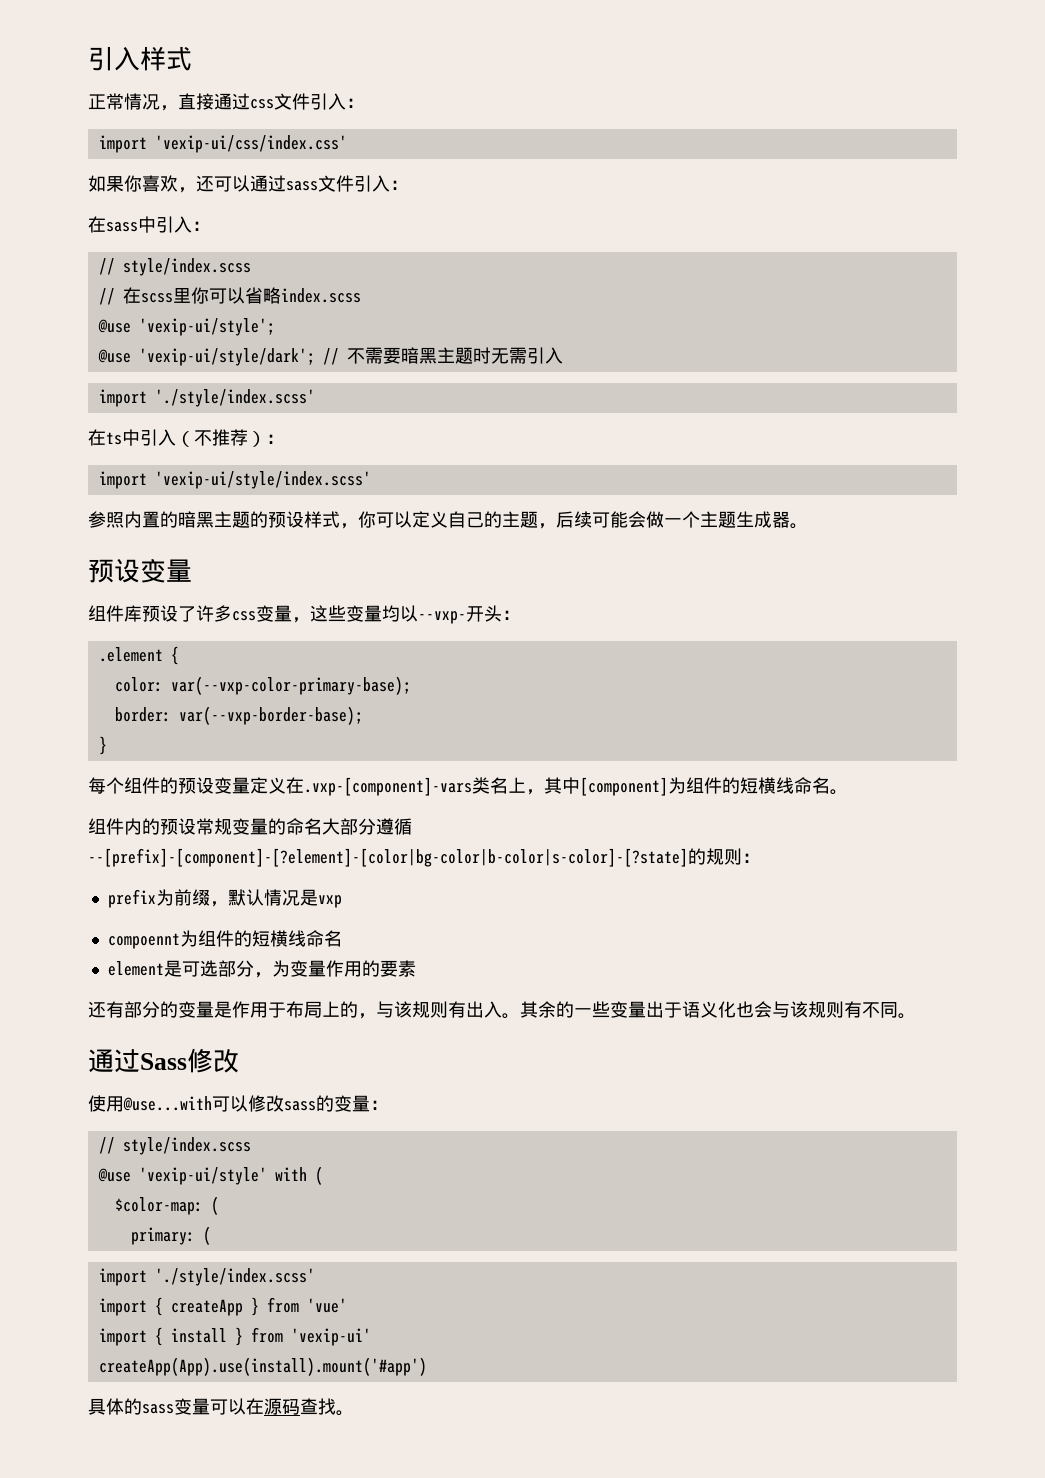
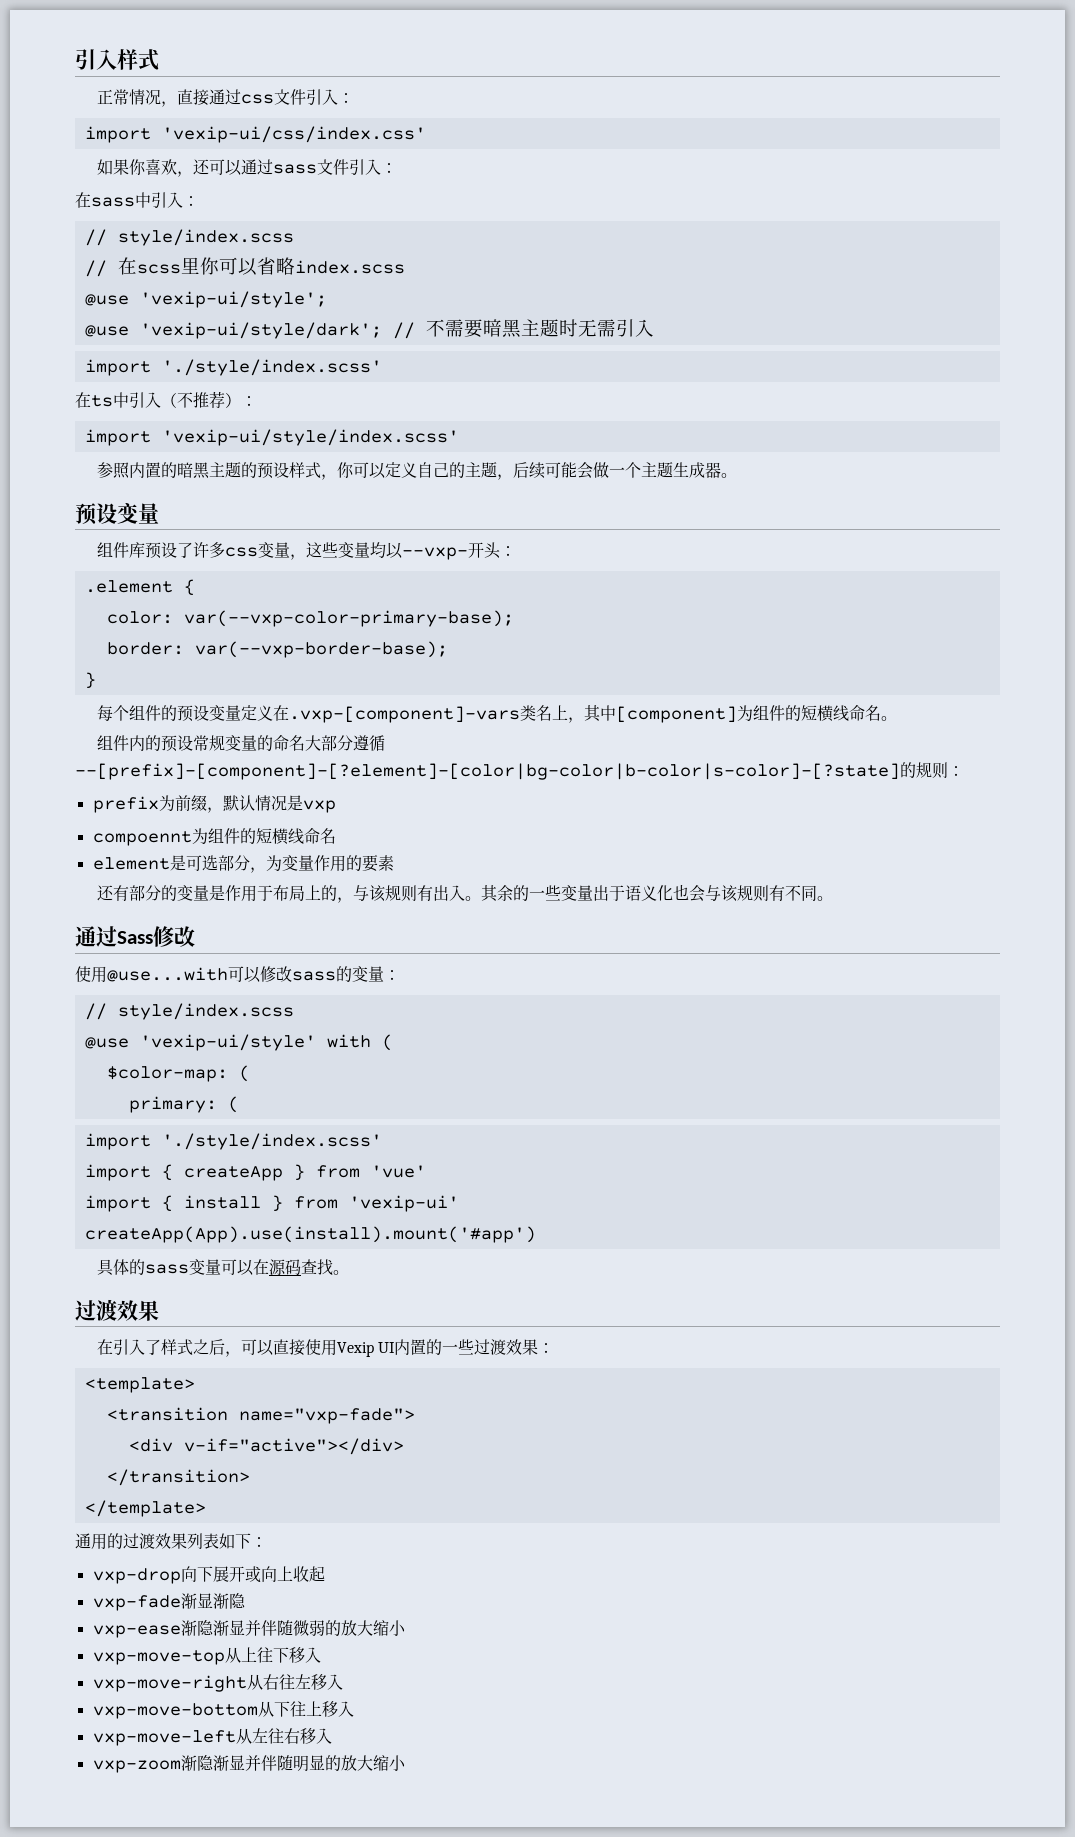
  具体的sass变量可以在源码查找。
+ 过渡效果
+ 在引入了样式之后，可以直接使用Vexip UI内置的一些过渡效果：
+ <template>
+ <transition name="vxp-fade">
+ <div v-if="active"></div>
+ </transition>
+ </template>
+ 通用的过渡效果列表如下：
+ vxp-drop向下展开或向上收起
+ vxp-fade渐显渐隐
+ vxp-ease渐隐渐显并伴随微弱的放大缩小
+ vxp-move-top从上往下移入
+ vxp-move-right从右往左移入
+ vxp-move-bottom从下往上移入
+ vxp-move-left从左往右移入
+ vxp-zoom渐隐渐显并伴随明显的放大缩小

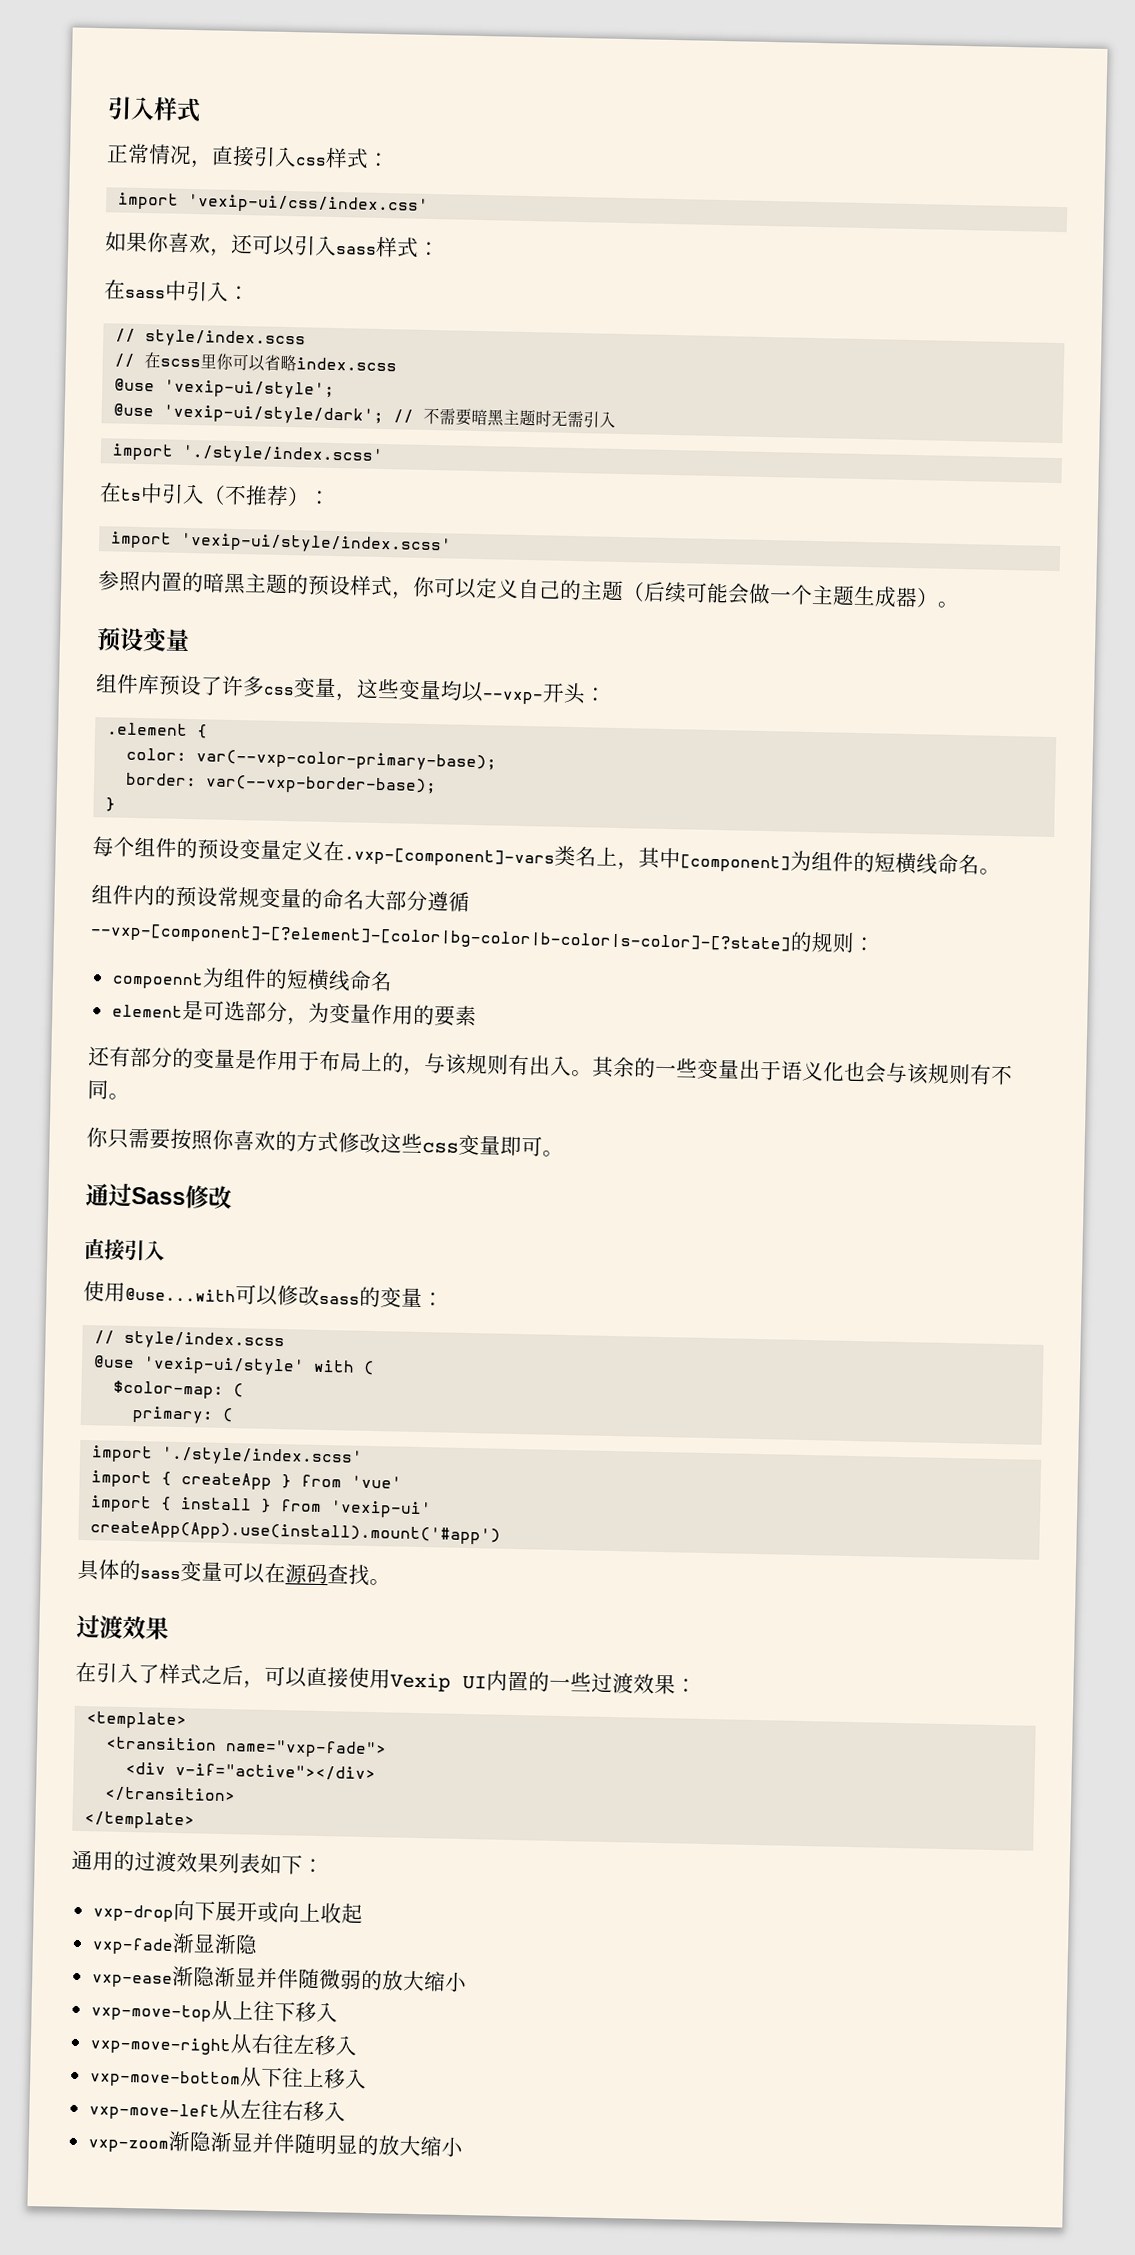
- 正常情况，直接通过css文件引入：
+ 正常情况，直接引入css样式：
- 如果你喜欢，还可以通过sass文件引入：
+ 如果你喜欢，还可以引入sass样式：
- 参照内置的暗黑主题的预设样式，你可以定义自己的主题，后续可能会做一个主题生成器。
+ 参照内置的暗黑主题的预设样式，你可以定义自己的主题（后续可能会做一个主题生成器）。
- 组件内的预设常规变量的命名大部分遵循--[prefix]-[component]-[?element]-[color|bg-color|b-color|s-color]-[?state]的规则：
+ 组件内的预设常规变量的命名大部分遵循--vxp-[component]-[?element]-[color|bg-color|b-color|s-color]-[?state]的规则：
- prefix为前缀，默认情况是vxp
+ 你只需要按照你喜欢的方式修改这些css变量即可。
  通过Sass修改
+ 直接引入

